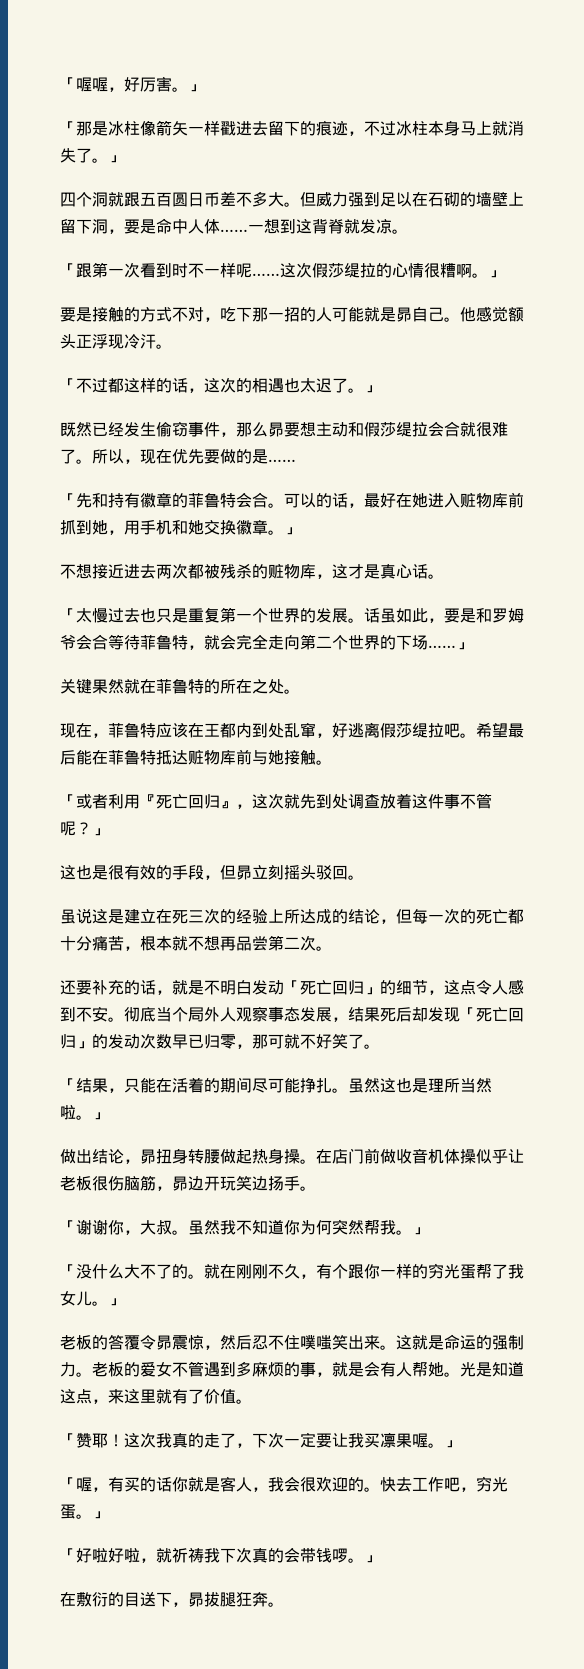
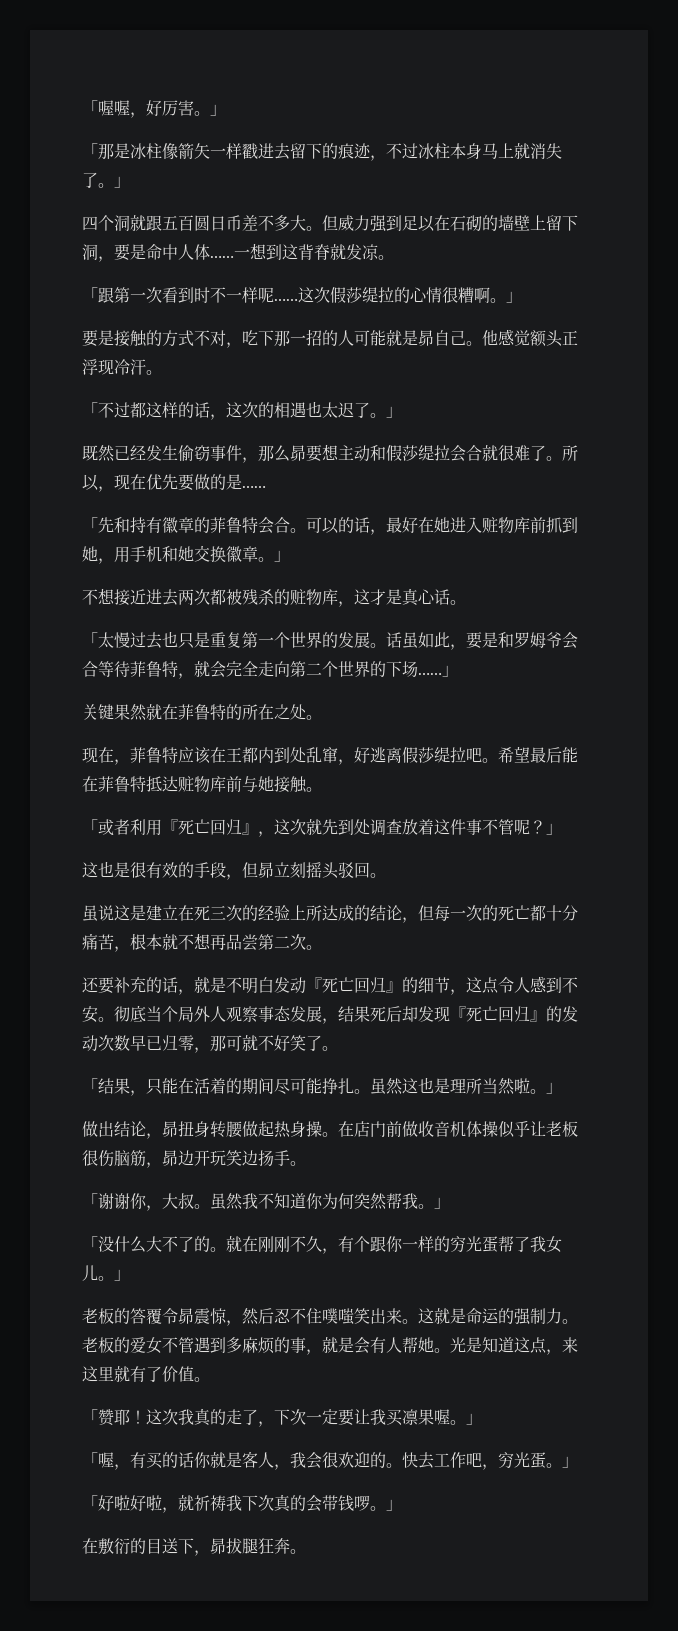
- 还要补充的话，就是不明白发动「死亡回归」的细节，这点令人感到不安。
+ 还要补充的话，就是不明白发动『死亡回归』的细节，这点令人感到不安。
- 彻底当个局外人观察事态发展，结果死后却发现「死亡回归」的发动次数早已归零，那可就不好笑了。
+ 彻底当个局外人观察事态发展，结果死后却发现『死亡回归』的发动次数早已归零，那可就不好笑了。

